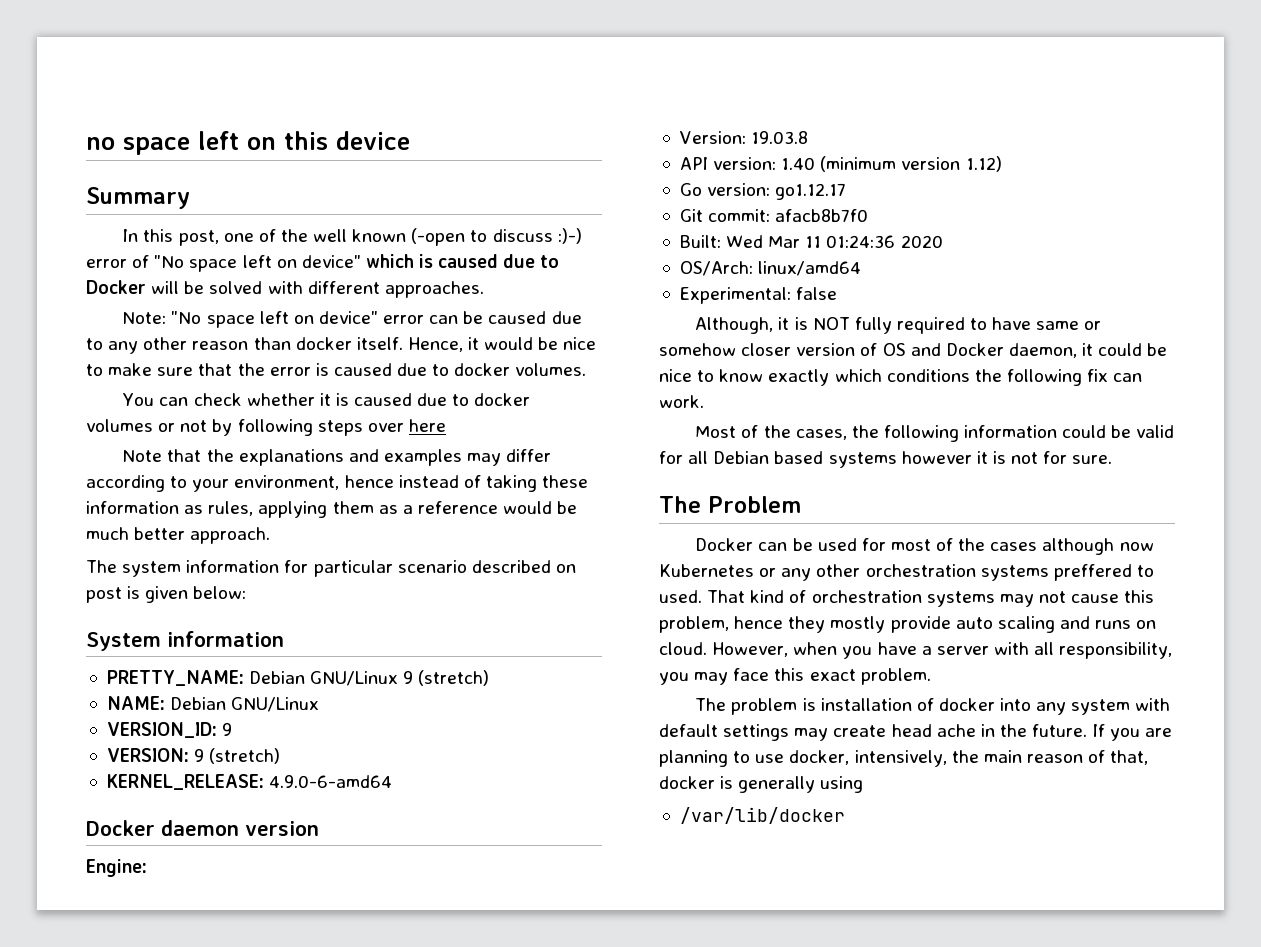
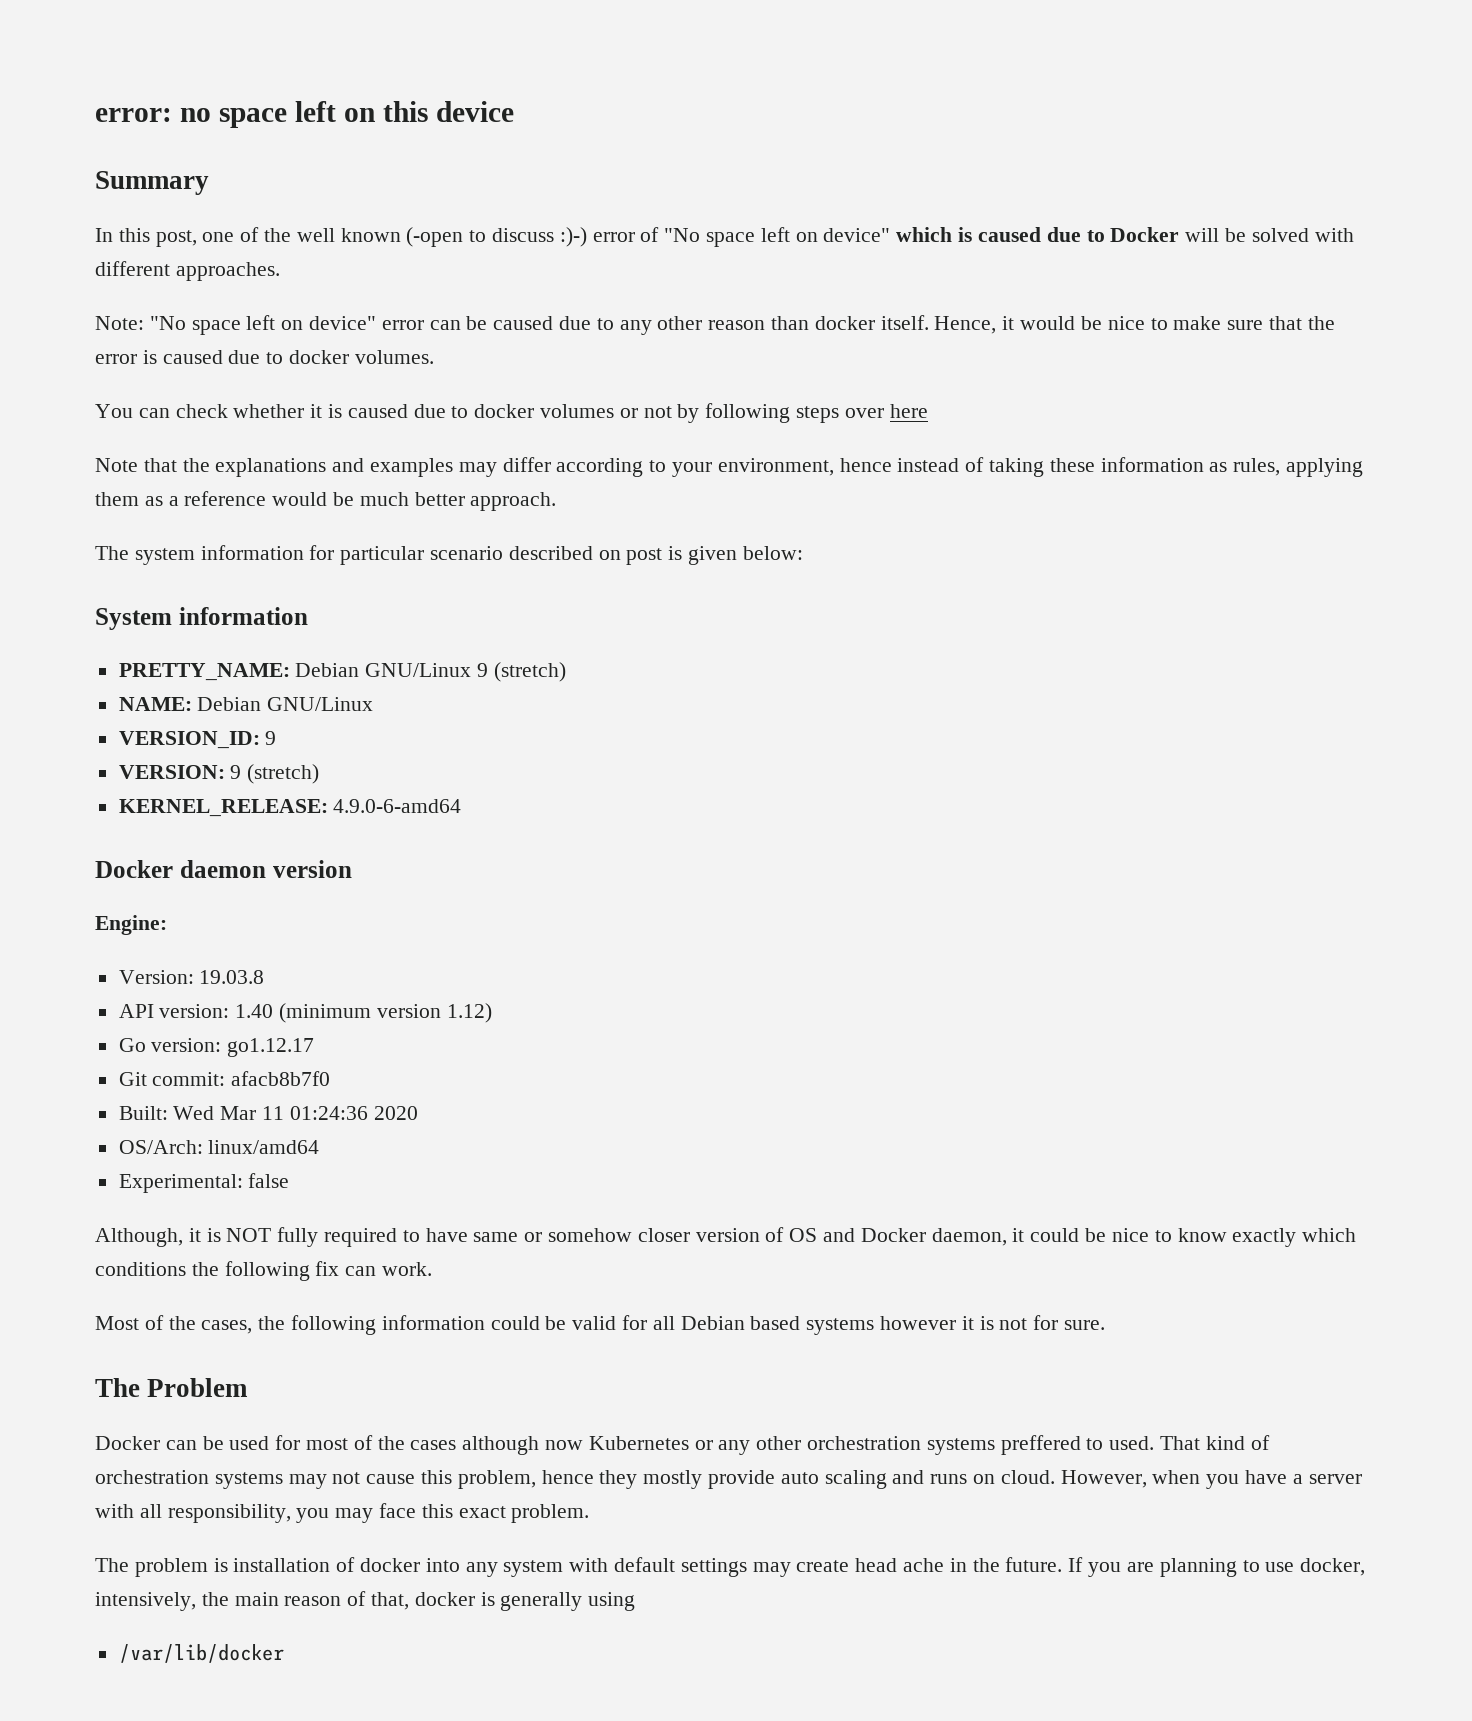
- no space left on this device
+ error: no space left on this device

